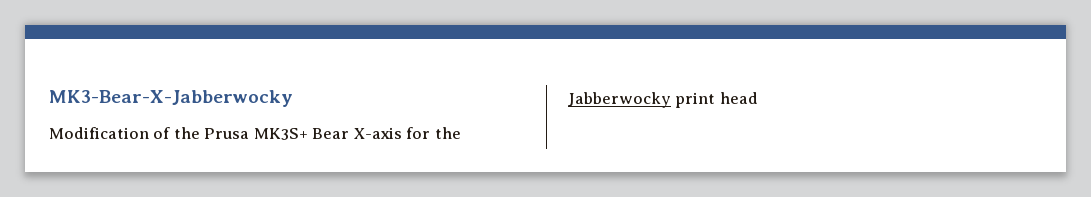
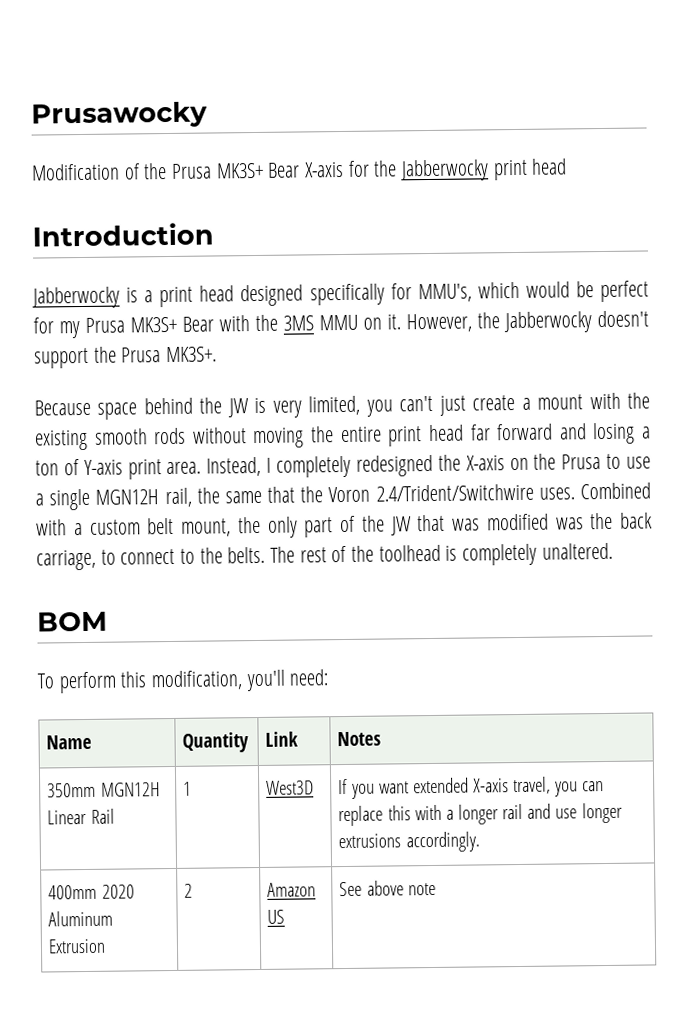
- MK3-Bear-X-Jabberwocky
+ Prusawocky
+ Introduction
+ Jabberwocky is a print head designed specifically for MMU's, which would be perfect for my Prusa MK3S+ Bear with the 3MS MMU on it. However, the Jabberwocky doesn't support the Prusa MK3S+.
+ Because space behind the JW is very limited, you can't just create a mount with the existing smooth rods without moving the entire print head far forward and losing a ton of Y-axis print area. Instead, I completely redesigned the X-axis on the Prusa to use a single MGN12H rail, the same that the Voron 2.4/Trident/Switchwire uses. Combined with a custom belt mount, the only part of the JW that was modified was the back carriage, to connect to the belts. The rest of the toolhead is completely unaltered.
+ BOM
+ To perform this modification, you'll need:
+ Name | Quantity | Link | Notes
+ 350mm MGN12H Linear Rail | 1 | West3D | If you want extended X-axis travel, you can replace this with a longer rail and use longer extrusions accordingly.
+ 400mm 2020 Aluminum Extrusion | 2 | Amazon US | See above note

